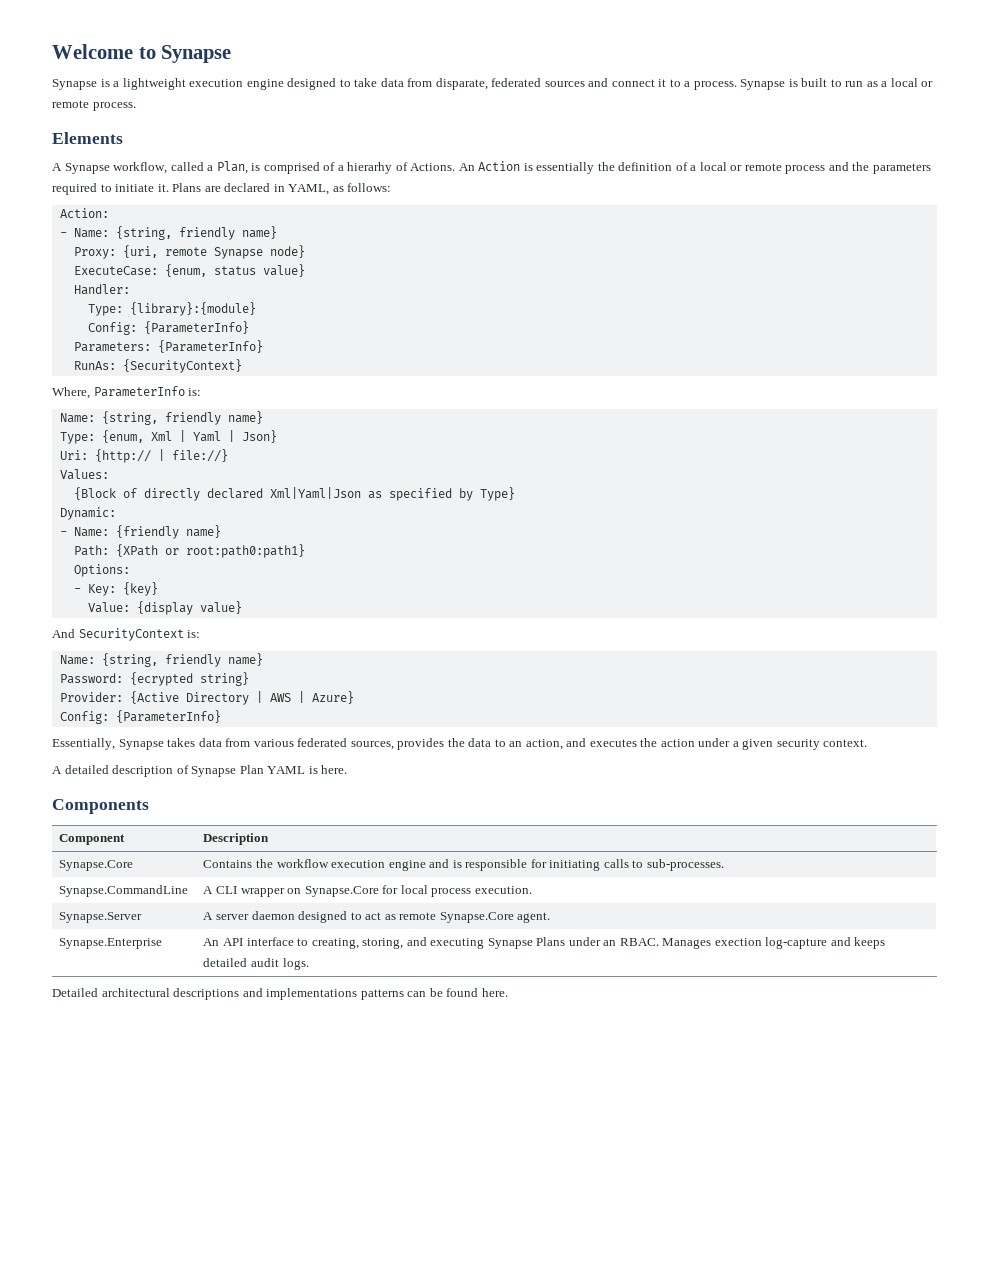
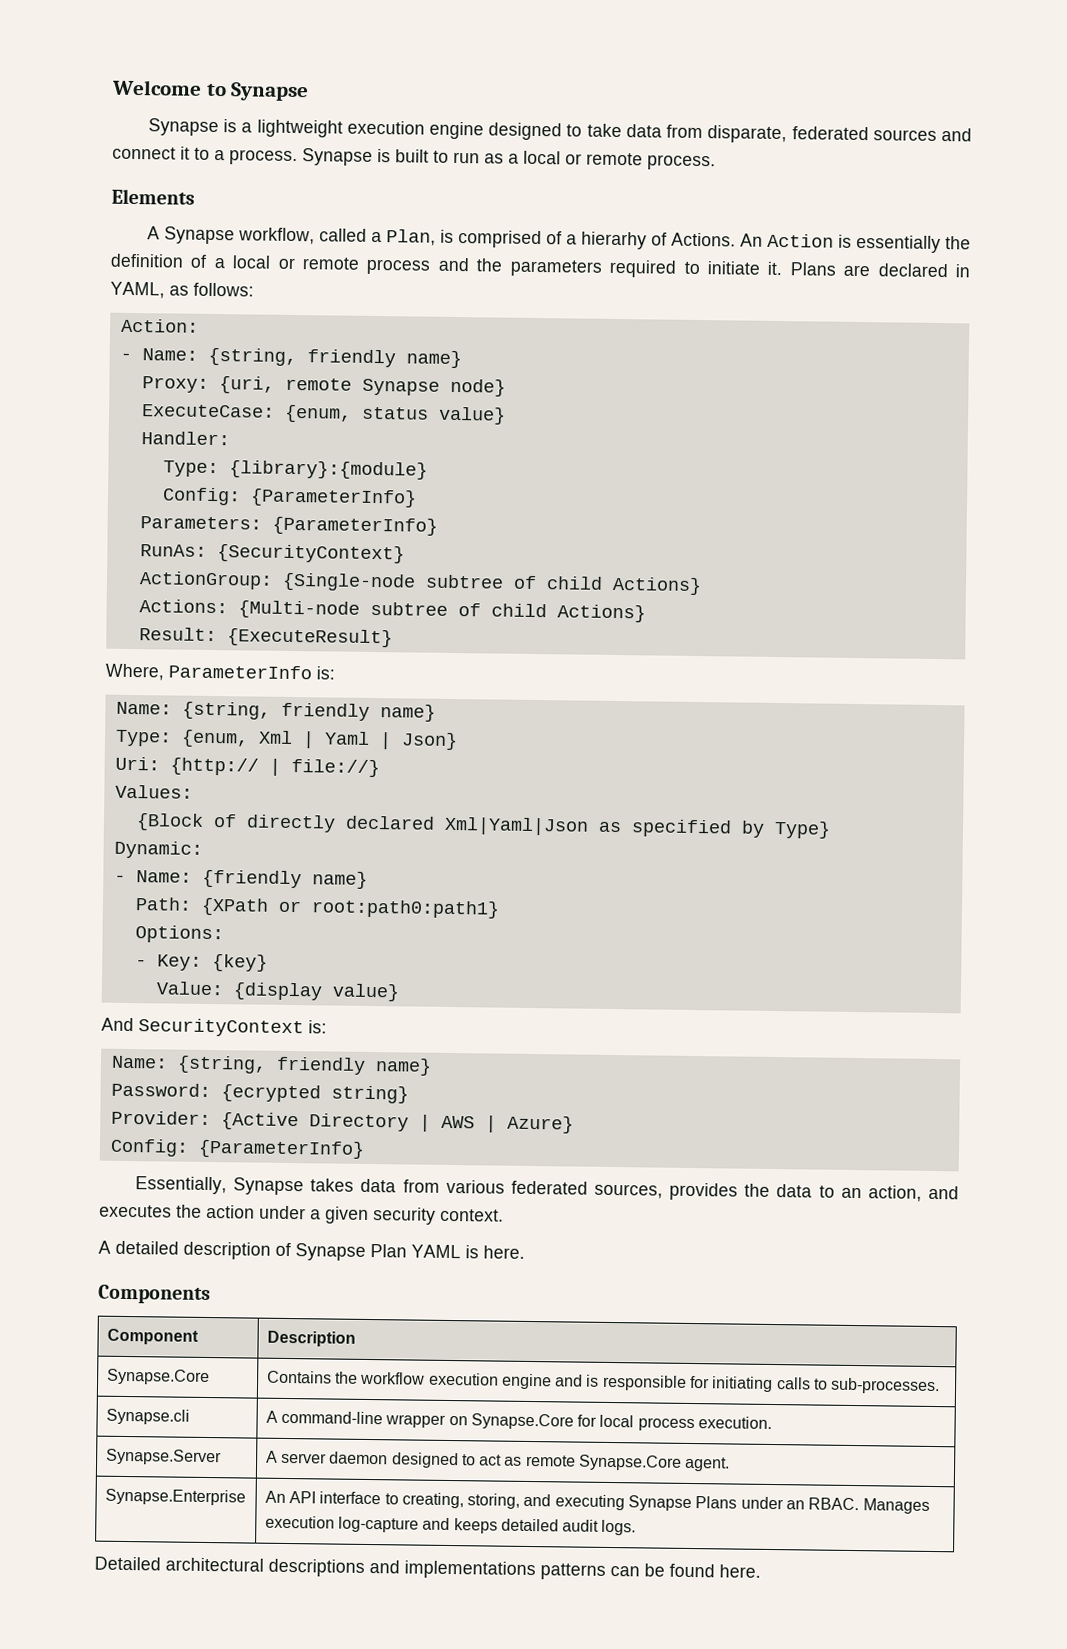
+ ActionGroup: {Single-node subtree of child Actions}
+ Actions: {Multi-node subtree of child Actions}
+ Result: {ExecuteResult}
- Synapse.CommandLine | A CLI wrapper on Synapse.Core for local process execution.
+ Synapse.cli | A command-line wrapper on Synapse.Core for local process execution.
- Synapse.Enterprise | An API interface to creating, storing, and executing Synapse Plans under an RBAC. Manages exection log-capture and keeps detailed audit logs.
+ Synapse.Enterprise | An API interface to creating, storing, and executing Synapse Plans under an RBAC. Manages execution log-capture and keeps detailed audit logs.

